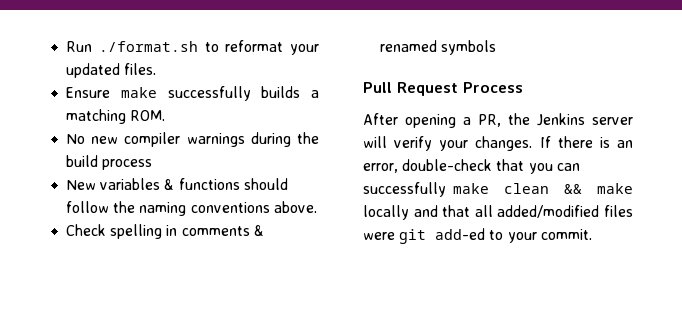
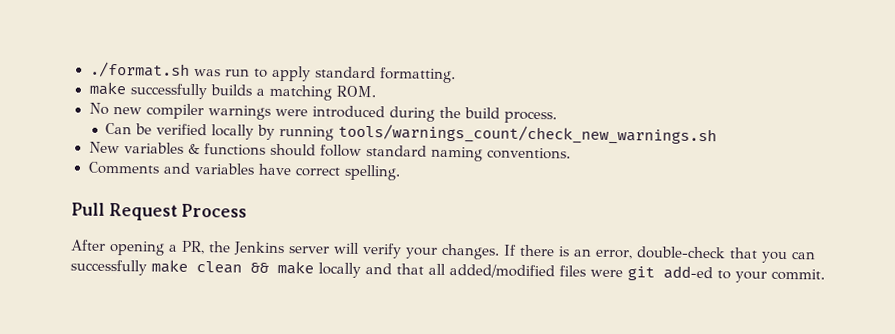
- Run ./format.sh to reformat your updated files.
- Ensure make successfully builds a matching ROM.
+ ./format.sh was run to apply standard formatting.
+ make successfully builds a matching ROM.
- No new compiler warnings during the build process
+ No new compiler warnings were introduced during the build process.
+ Can be verified locally by running tools/warnings_count/check_new_warnings.sh
- New variables & functions should follow the naming conventions above.
- Check spelling in comments & renamed symbols
+ New variables & functions should follow standard naming conventions.
+ Comments and variables have correct spelling.

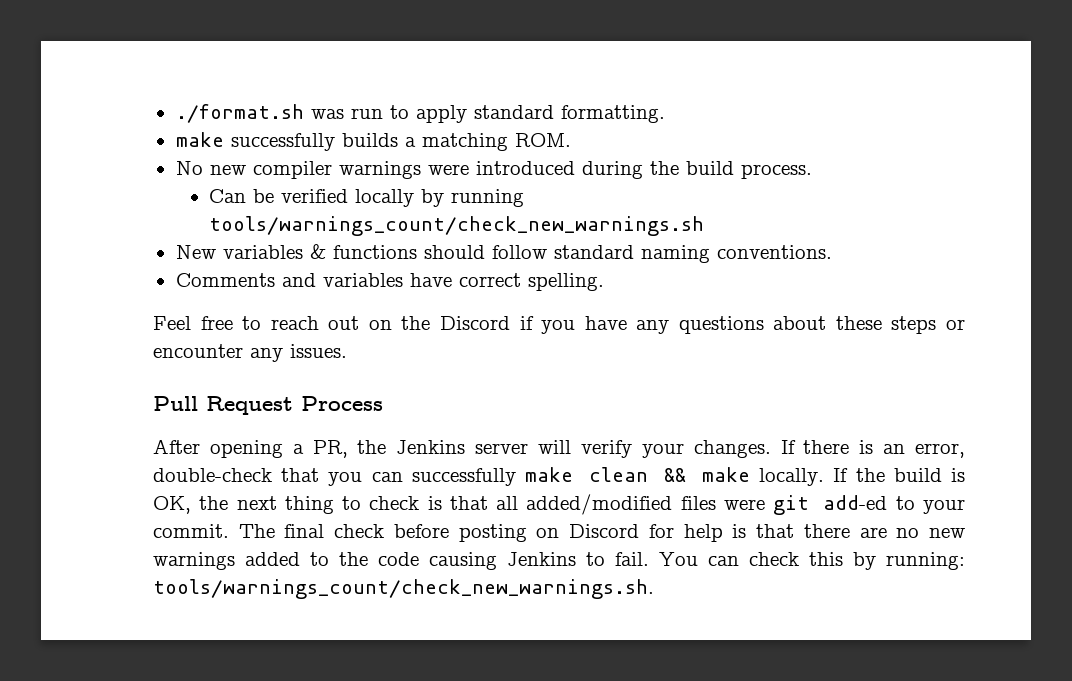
+ Feel free to reach out on the Discord if you have any questions about these steps or encounter any issues.
- If there is an error, double-check that you can successfully make clean && make locally and that all added/modified files were git add-ed to your commit.
+ If there is an error, double-check that you can successfully make clean && make locally. If the build is OK, the next thing to check is that all added/modified files were git add-ed to your commit.
+ The final check before posting on Discord for help is that there are no new warnings added to the code causing Jenkins to fail. You can check this by running: tools/warnings_count/check_new_warnings.sh.

